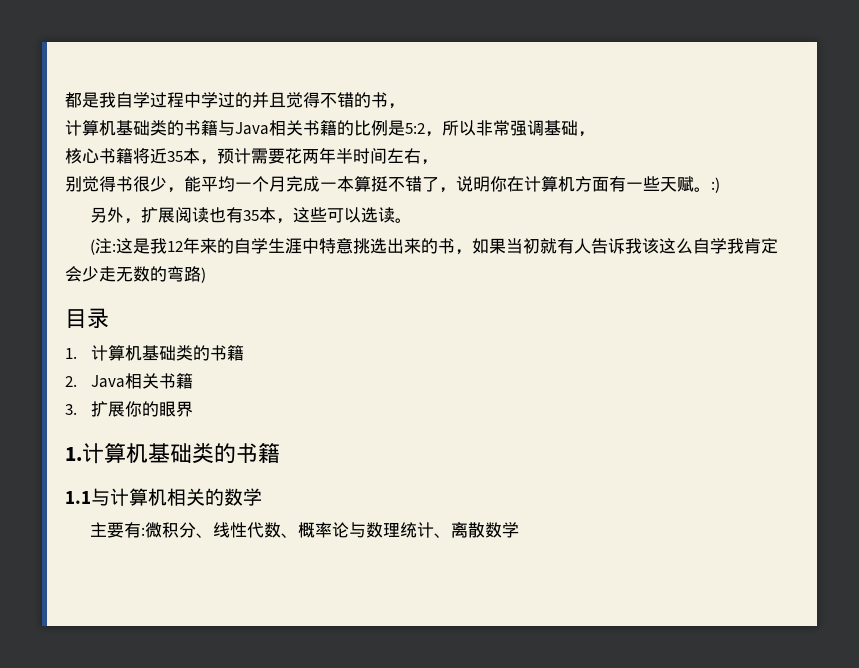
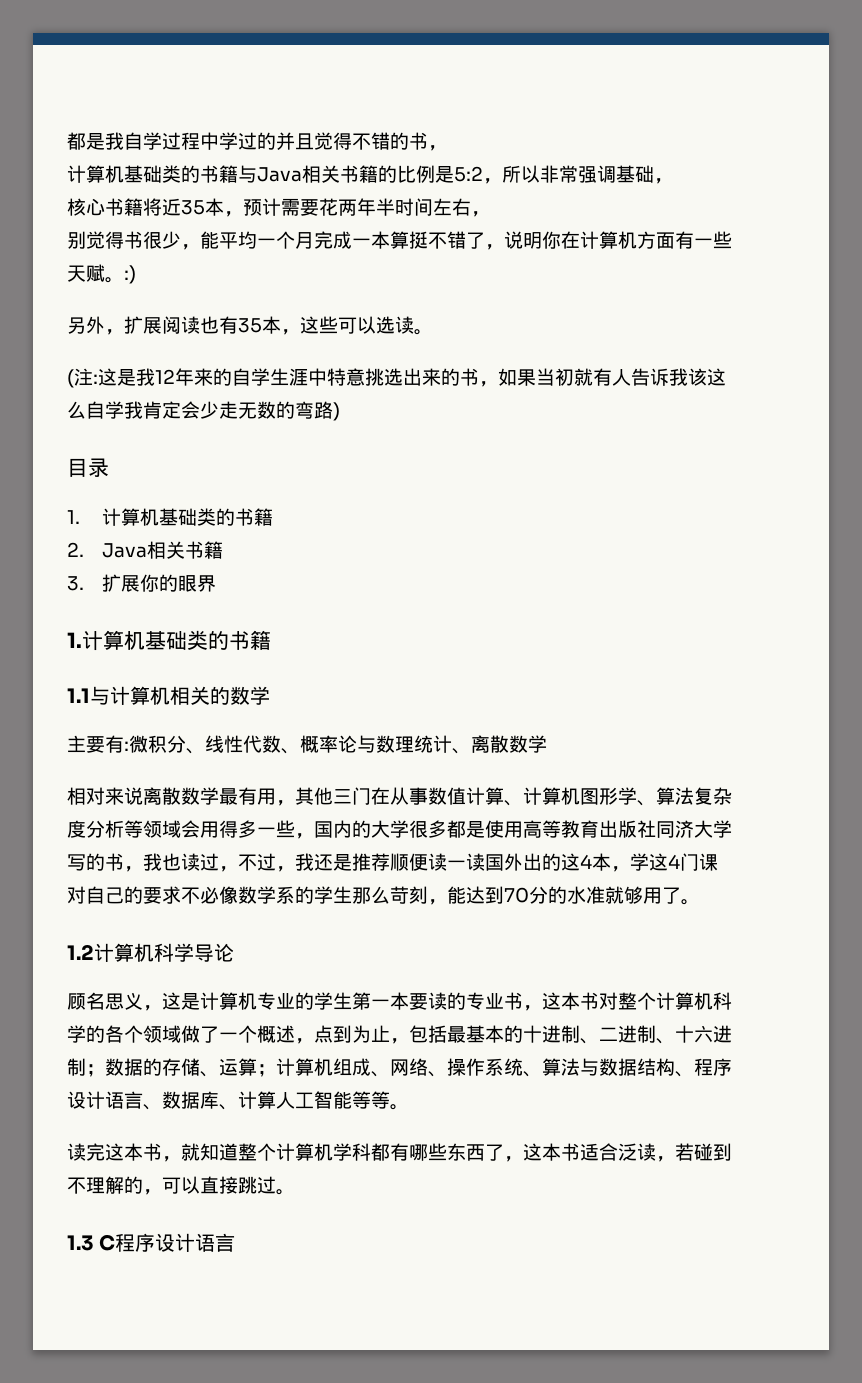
+ 相对来说离散数学最有用，其他三门在从事数值计算、计算机图形学、算法复杂度分析等领域会用得多一些，国内的大学很多都是使用高等教育出版社同济大学写的书，我也读过，不过，我还是推荐顺便读一读国外出的这4本，学这4门课对自己的要求不必像数学系的学生那么苛刻，能达到70分的水准就够用了。
+ 1.2计算机科学导论
+ 顾名思义，这是计算机专业的学生第一本要读的专业书，这本书对整个计算机科学的各个领域做了一个概述，点到为止，包括最基本的十进制、二进制、十六进制；数据的存储、运算；计算机组成、网络、操作系统、算法与数据结构、程序设计语言、数据库、计算人工智能等等。
+ 读完这本书，就知道整个计算机学科都有哪些东西了，这本书适合泛读，若碰到不理解的，可以直接跳过。
+ 1.3 C程序设计语言

